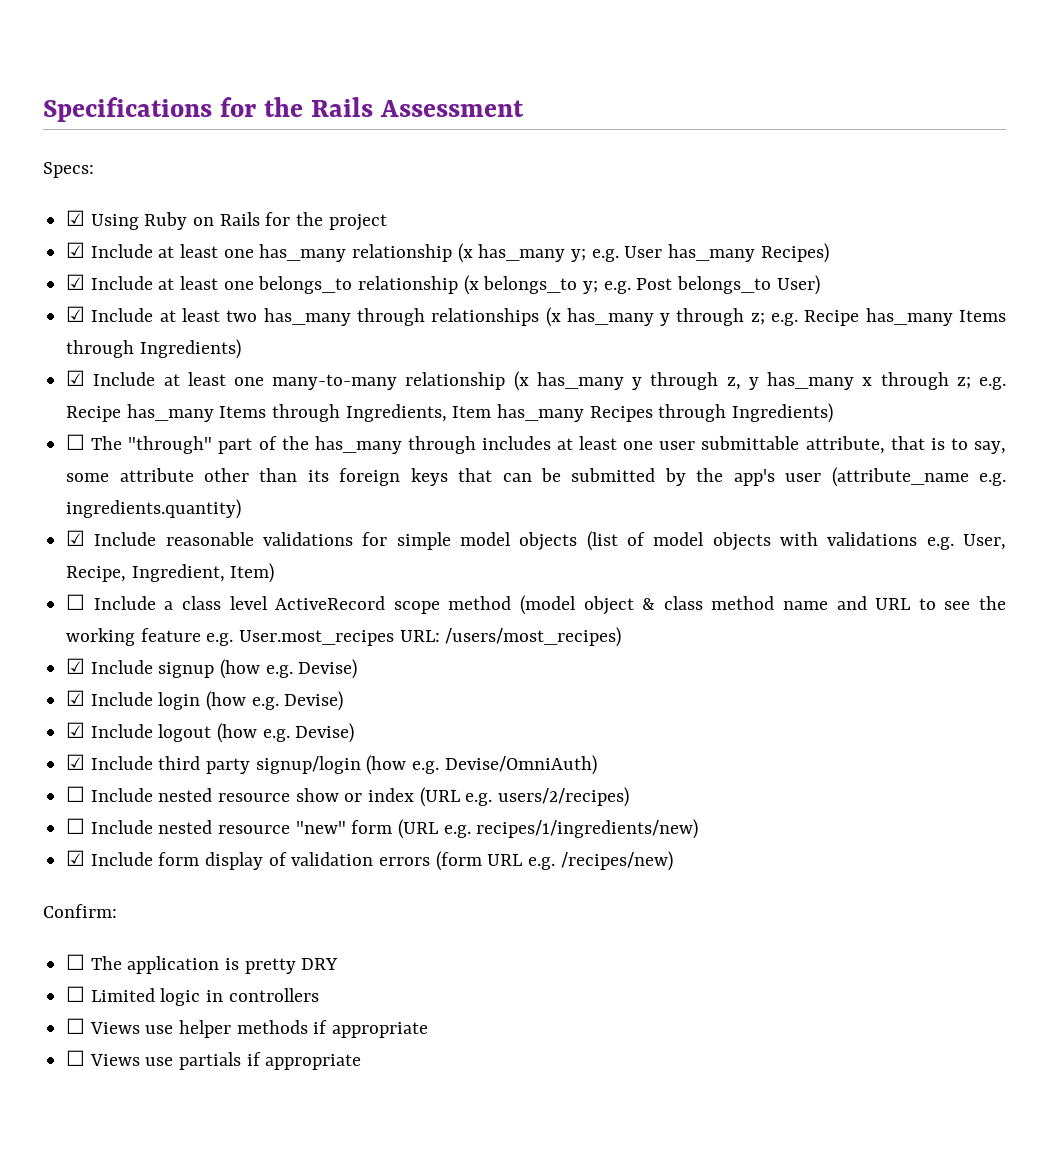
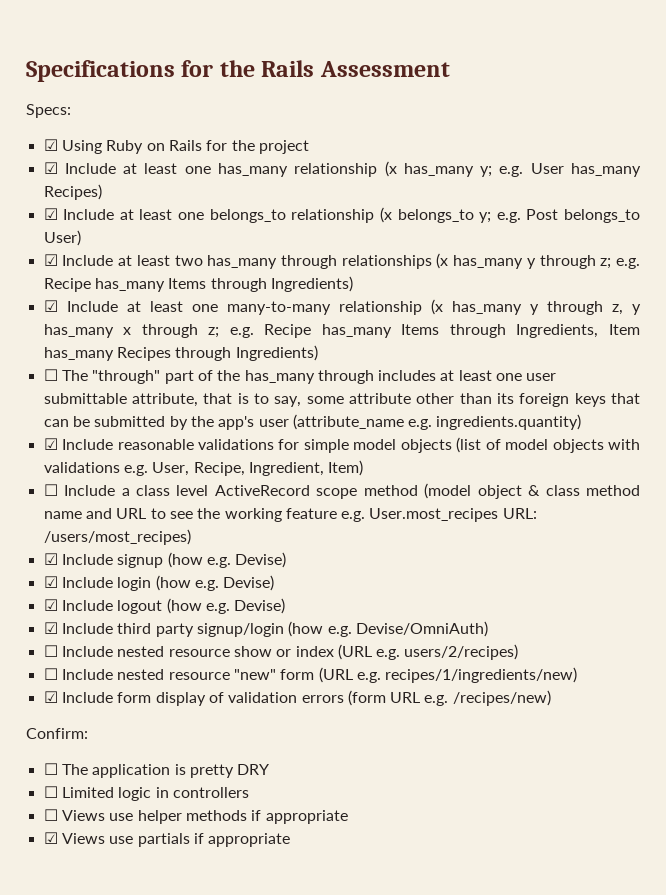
- ☐ Views use partials if appropriate
+ ☑ Views use partials if appropriate

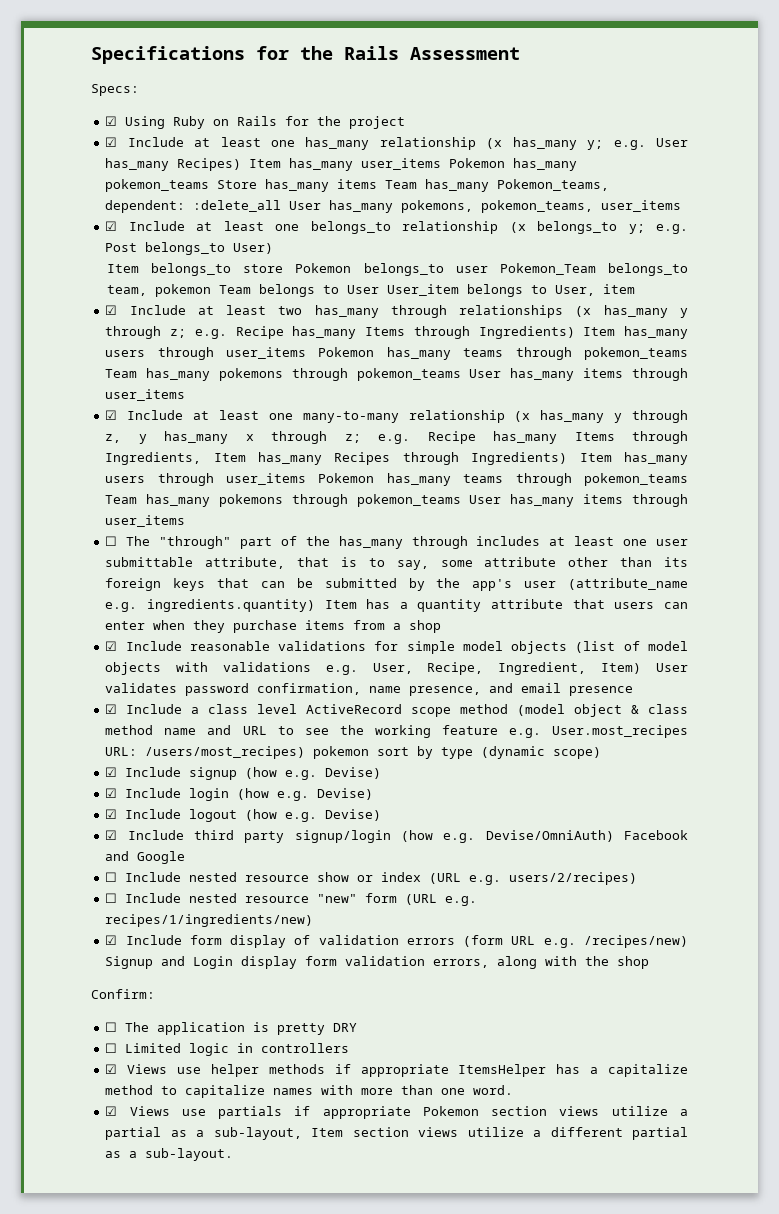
- ☑ Include at least one has_many relationship (x has_many y; e.g. User has_many Recipes)
+ ☑ Include at least one has_many relationship (x has_many y; e.g. User has_many Recipes) Item has_many user_items Pokemon has_many pokemon_teams Store has_many items Team has_many Pokemon_teams, dependent: :delete_all User has_many pokemons, pokemon_teams, user_items
+ Item belongs_to store Pokemon belongs_to user Pokemon_Team belongs_to team, pokemon Team belongs to User User_item belongs to User, item
- ☑ Include at least two has_many through relationships (x has_many y through z; e.g. Recipe has_many Items through Ingredients)
+ ☑ Include at least two has_many through relationships (x has_many y through z; e.g. Recipe has_many Items through Ingredients) Item has_many users through user_items Pokemon has_many teams through pokemon_teams Team has_many pokemons through pokemon_teams User has_many items through user_items
- ☑ Include at least one many-to-many relationship (x has_many y through z, y has_many x through z; e.g. Recipe has_many Items through Ingredients, Item has_many Recipes through Ingredients)
+ ☑ Include at least one many-to-many relationship (x has_many y through z, y has_many x through z; e.g. Recipe has_many Items through Ingredients, Item has_many Recipes through Ingredients) Item has_many users through user_items Pokemon has_many teams through pokemon_teams Team has_many pokemons through pokemon_teams User has_many items through user_items
- ☐ The "through" part of the has_many through includes at least one user submittable attribute, that is to say, some attribute other than its foreign keys that can be submitted by the app's user (attribute_name e.g. ingredients.quantity)
+ ☐ The "through" part of the has_many through includes at least one user submittable attribute, that is to say, some attribute other than its foreign keys that can be submitted by the app's user (attribute_name e.g. ingredients.quantity) Item has a quantity attribute that users can enter when they purchase items from a shop
- ☑ Include reasonable validations for simple model objects (list of model objects with validations e.g. User, Recipe, Ingredient, Item)
- ☐ Include a class level ActiveRecord scope method (model object & class method name and URL to see the working feature e.g. User.most_recipes URL: /users/most_recipes)
+ ☑ Include reasonable validations for simple model objects (list of model objects with validations e.g. User, Recipe, Ingredient, Item) User validates password confirmation, name presence, and email presence
+ ☑ Include a class level ActiveRecord scope method (model object & class method name and URL to see the working feature e.g. User.most_recipes URL: /users/most_recipes) pokemon sort by type (dynamic scope)
- ☑ Include third party signup/login (how e.g. Devise/OmniAuth)
+ ☑ Include third party signup/login (how e.g. Devise/OmniAuth) Facebook and Google
- ☑ Include form display of validation errors (form URL e.g. /recipes/new)
+ ☑ Include form display of validation errors (form URL e.g. /recipes/new) Signup and Login display form validation errors, along with the shop
- ☐ Views use helper methods if appropriate
+ ☑ Views use helper methods if appropriate ItemsHelper has a capitalize method to capitalize names with more than one word.
- ☑ Views use partials if appropriate
+ ☑ Views use partials if appropriate Pokemon section views utilize a partial as a sub-layout, Item section views utilize a different partial as a sub-layout.

